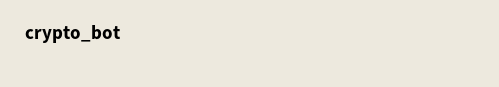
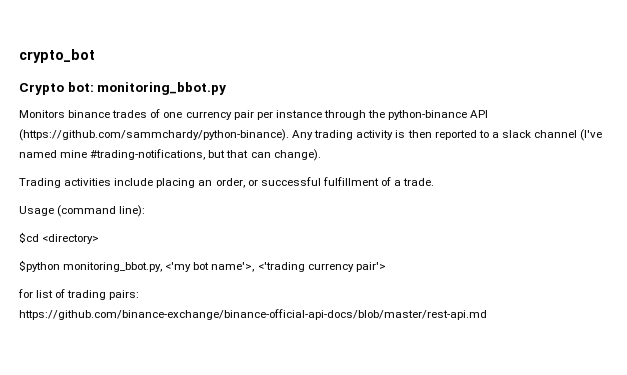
+ Crypto bot: monitoring_bbot.py
+ Monitors binance trades of one currency pair per instance through the python-binance API (https://github.com/sammchardy/python-binance). Any trading activity is then reported to a slack channel (I've named mine #trading-notifications, but that can change).
+ Trading activities include placing an order, or successful fulfillment of a trade.
+ Usage (command line):
+ $cd <directory>
+ $python monitoring_bbot.py, <'my bot name'>, <'trading currency pair'>
+ for list of trading pairs: https://github.com/binance-exchange/binance-official-api-docs/blob/master/rest-api.md

